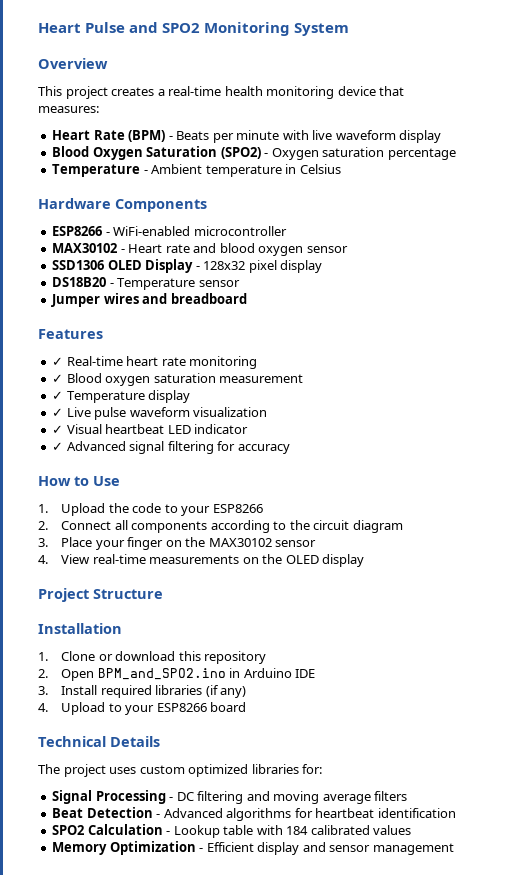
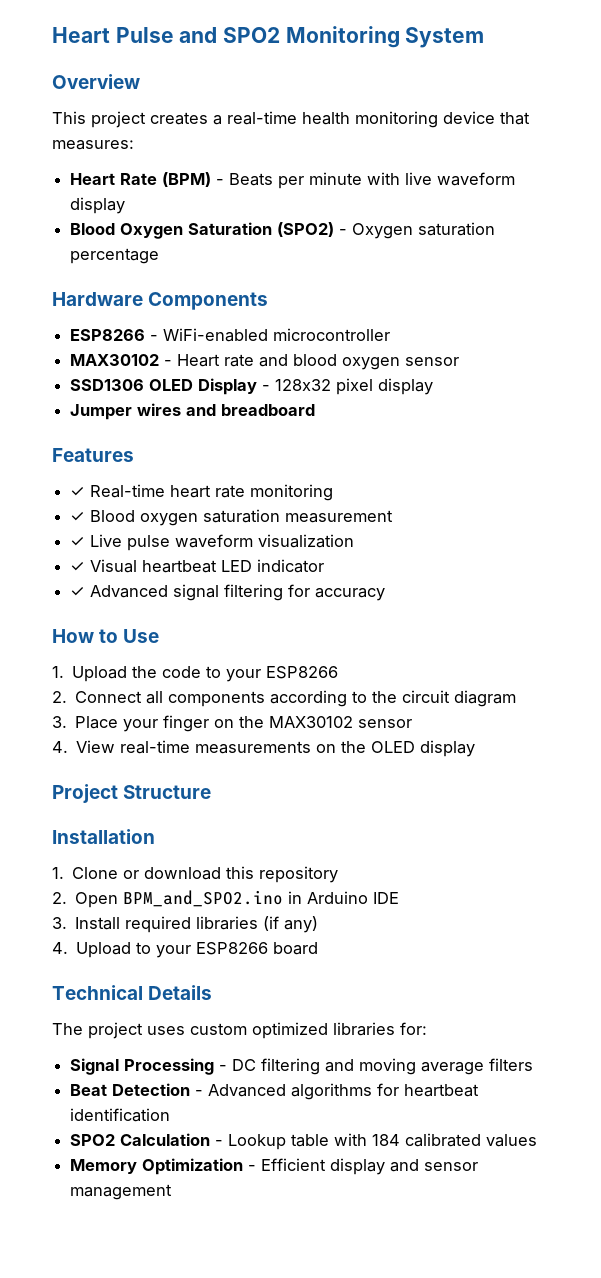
- Temperature - Ambient temperature in Celsius
- DS18B20 - Temperature sensor
- ✓ Temperature display

